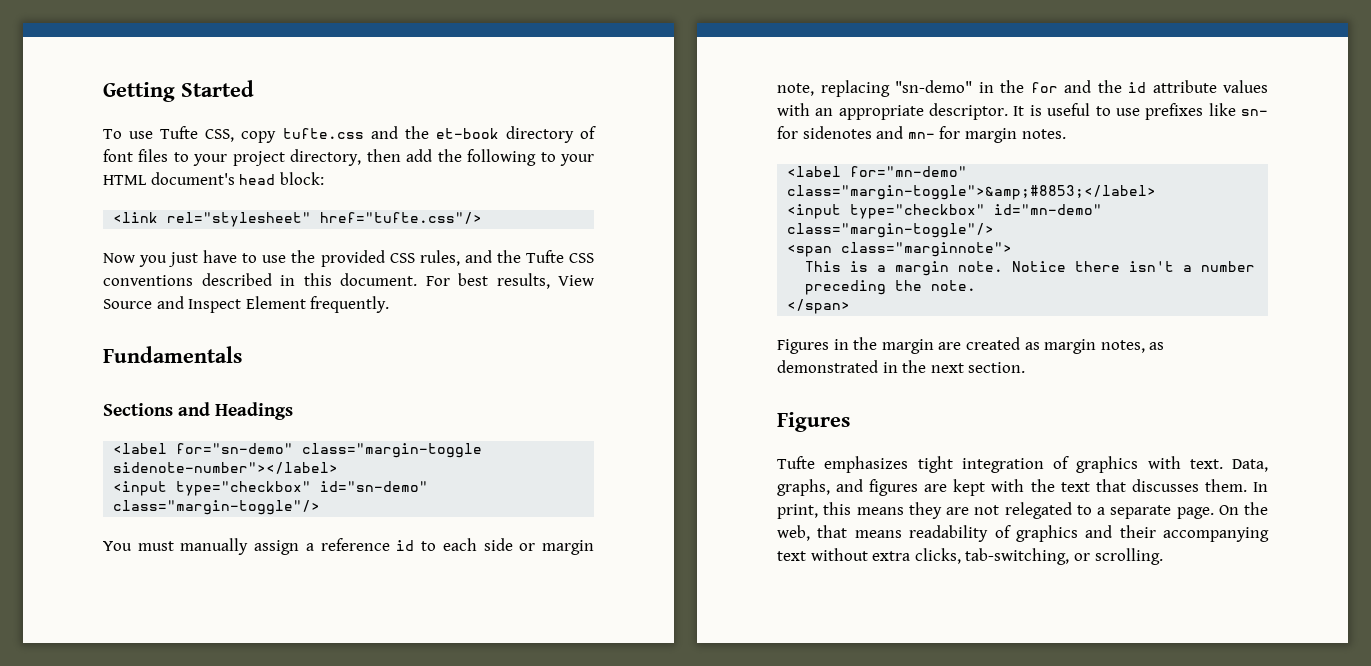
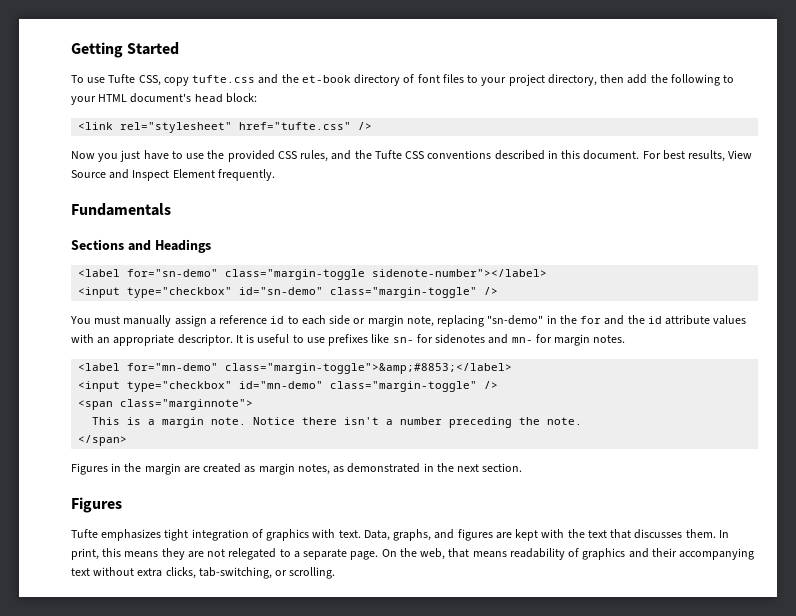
- <link rel="stylesheet" href="tufte.css"/>
+ <link rel="stylesheet" href="tufte.css" />
- <input type="checkbox" id="sn-demo" class="margin-toggle"/>
+ <input type="checkbox" id="sn-demo" class="margin-toggle" />
- <input type="checkbox" id="mn-demo" class="margin-toggle"/>
+ <input type="checkbox" id="mn-demo" class="margin-toggle" />

